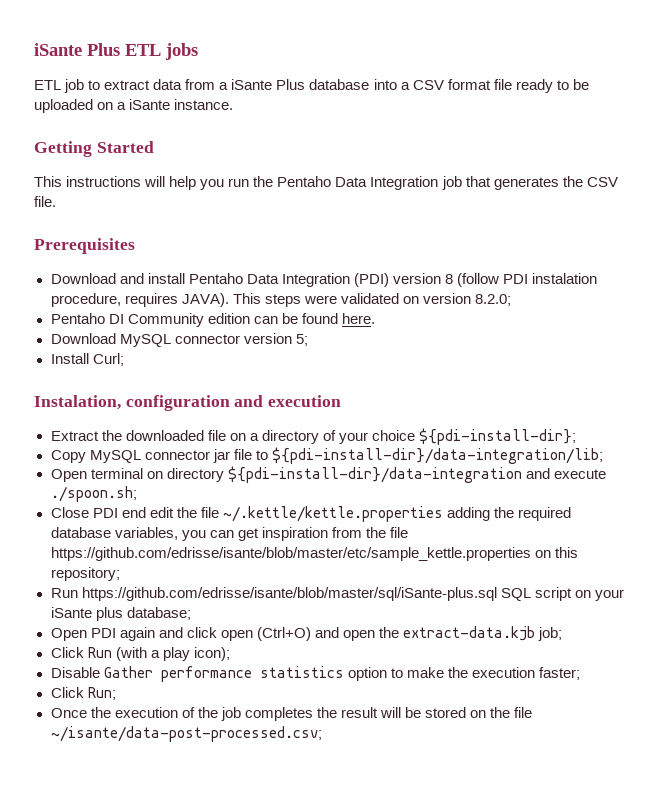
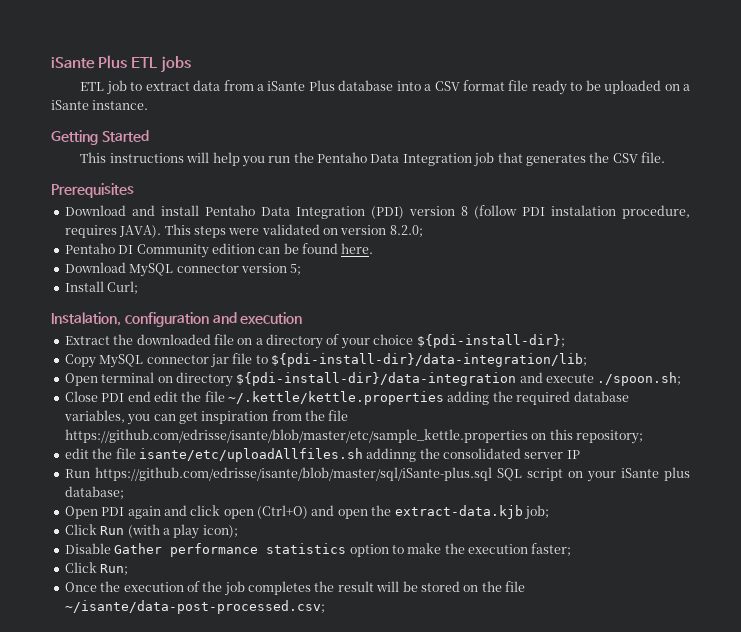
+ edit the file isante/etc/uploadAllfiles.sh addinng the consolidated server IP

